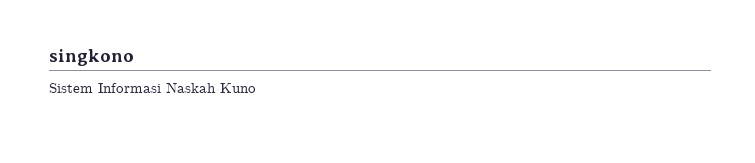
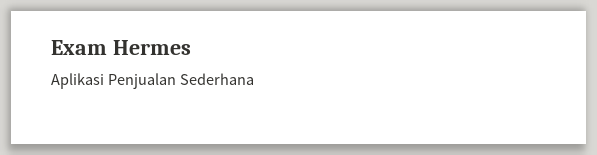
- singkono
- Sistem Informasi Naskah Kuno
+ Exam Hermes
+ Aplikasi Penjualan Sederhana

